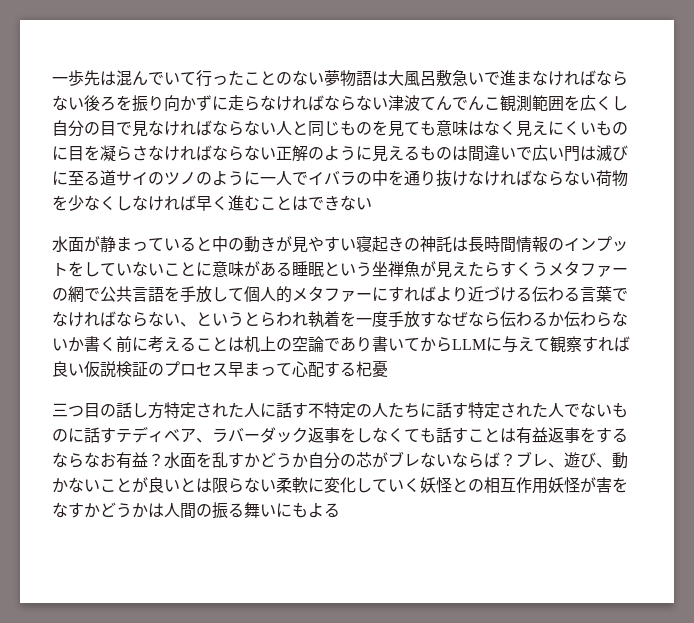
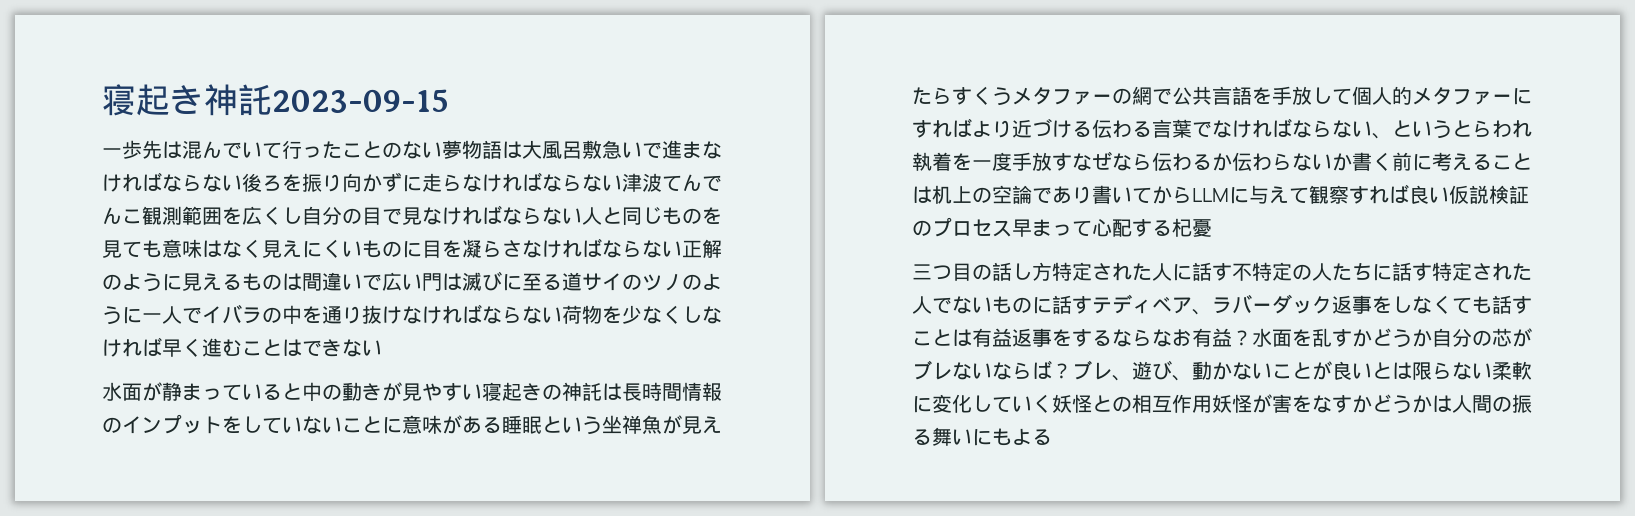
+ 寝起き神託2023-09-15

